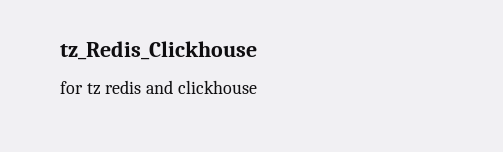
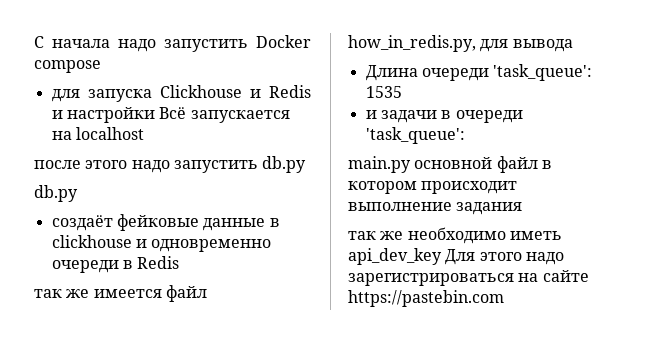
- tz_Redis_Clickhouse
- for tz redis and clickhouse
+ С начала надо запустить Docker compose
+ для запуска Clickhouse и Redis и настройки Всё запускается на localhost
+ после этого надо запустить db.py
+ db.py
+ создаёт фейковые данные в clickhouse и одновременно очереди в Redis
+ так же имеется файл how_in_redis.py, для вывода
+ Длина очереди 'task_queue': 1535
+ и задачи в очереди 'task_queue':
+ main.py основной файл в котором происходит выполнение задания
+ так же необходимо иметь api_dev_key Для этого надо зарегистрироваться на сайте https://pastebin.com

